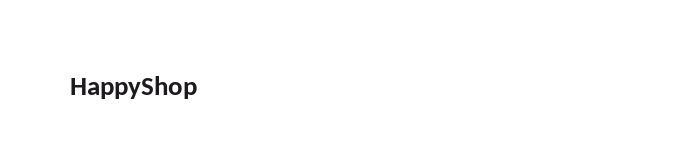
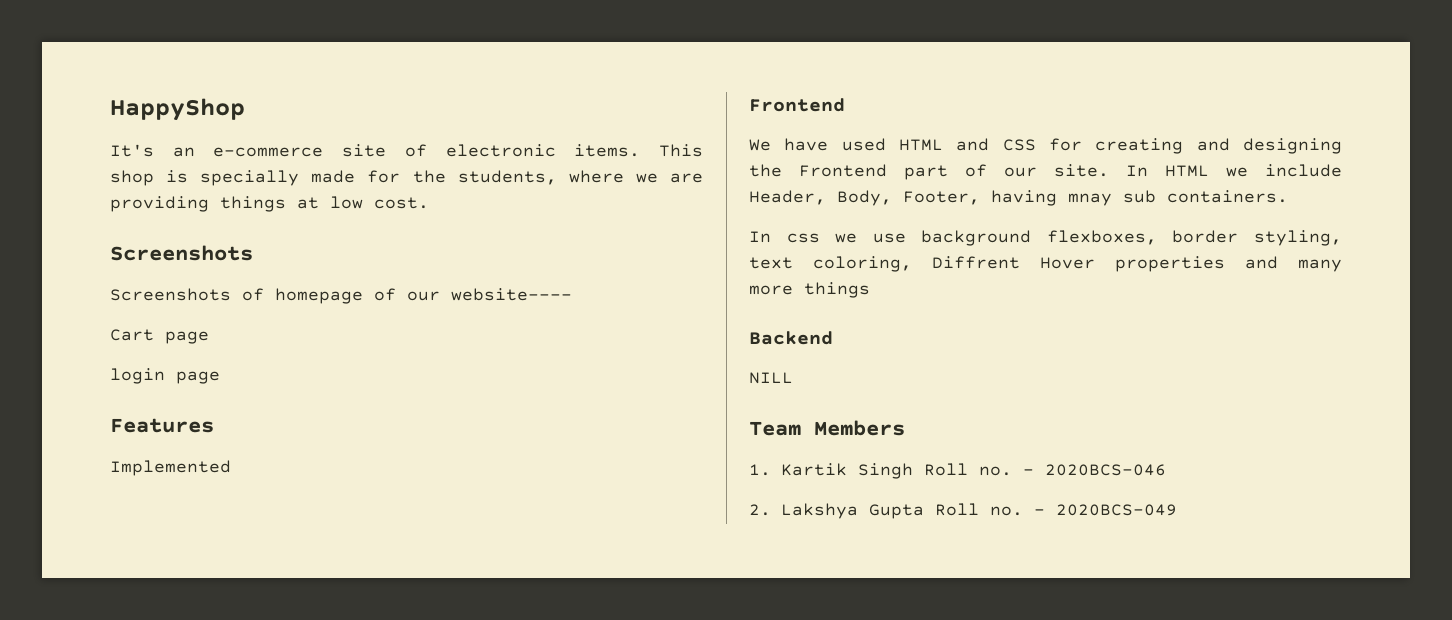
+ It's an e-commerce site of electronic items. This shop is specially made for the students, where we are providing things at low cost.
+ Screenshots
+ Screenshots of homepage of our website----
+ Cart page
+ login page
+ Features
+ Implemented
+ Frontend
+ We have used HTML and CSS for creating and designing the Frontend part of our site. In HTML we include Header, Body, Footer, having mnay sub containers.
+ In css we use background flexboxes, border styling, text coloring, Diffrent Hover properties and many more things
+ Backend
+ NILL
+ Team Members
+ 1. Kartik Singh Roll no. - 2020BCS-046
+ 2. Lakshya Gupta Roll no. - 2020BCS-049

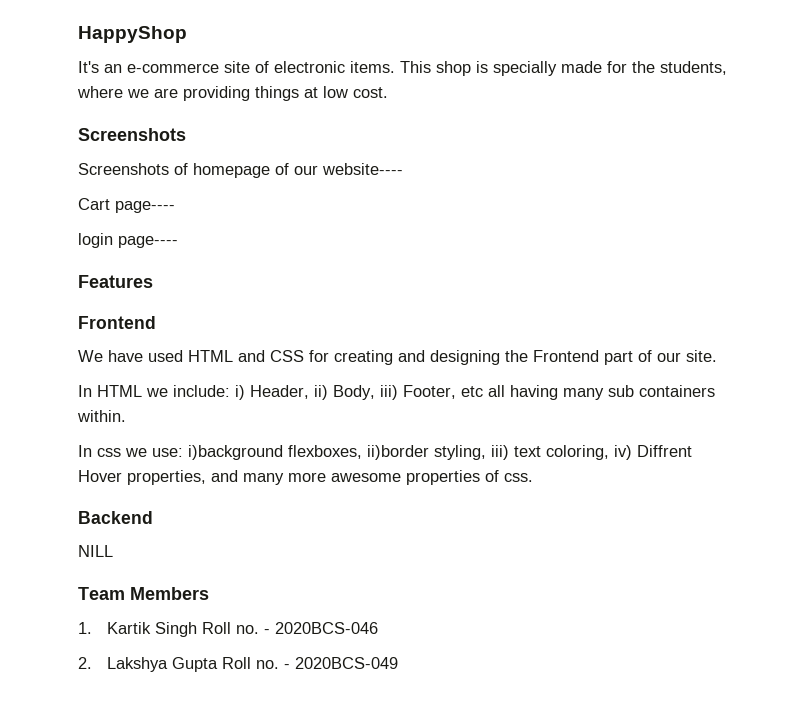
- Cart page
+ Cart page----
- login page
+ login page----
- Implemented
- We have used HTML and CSS for creating and designing the Frontend part of our site. In HTML we include Header, Body, Footer, having mnay sub containers.
- In css we use background flexboxes, border styling, text coloring, Diffrent Hover properties and many more things
+ We have used HTML and CSS for creating and designing the Frontend part of our site.
+ In HTML we include: i) Header, ii) Body, iii) Footer, etc all having many sub containers within.
+ In css we use: i)background flexboxes, ii)border styling, iii) text coloring, iv) Diffrent Hover properties, and many more awesome properties of css.

